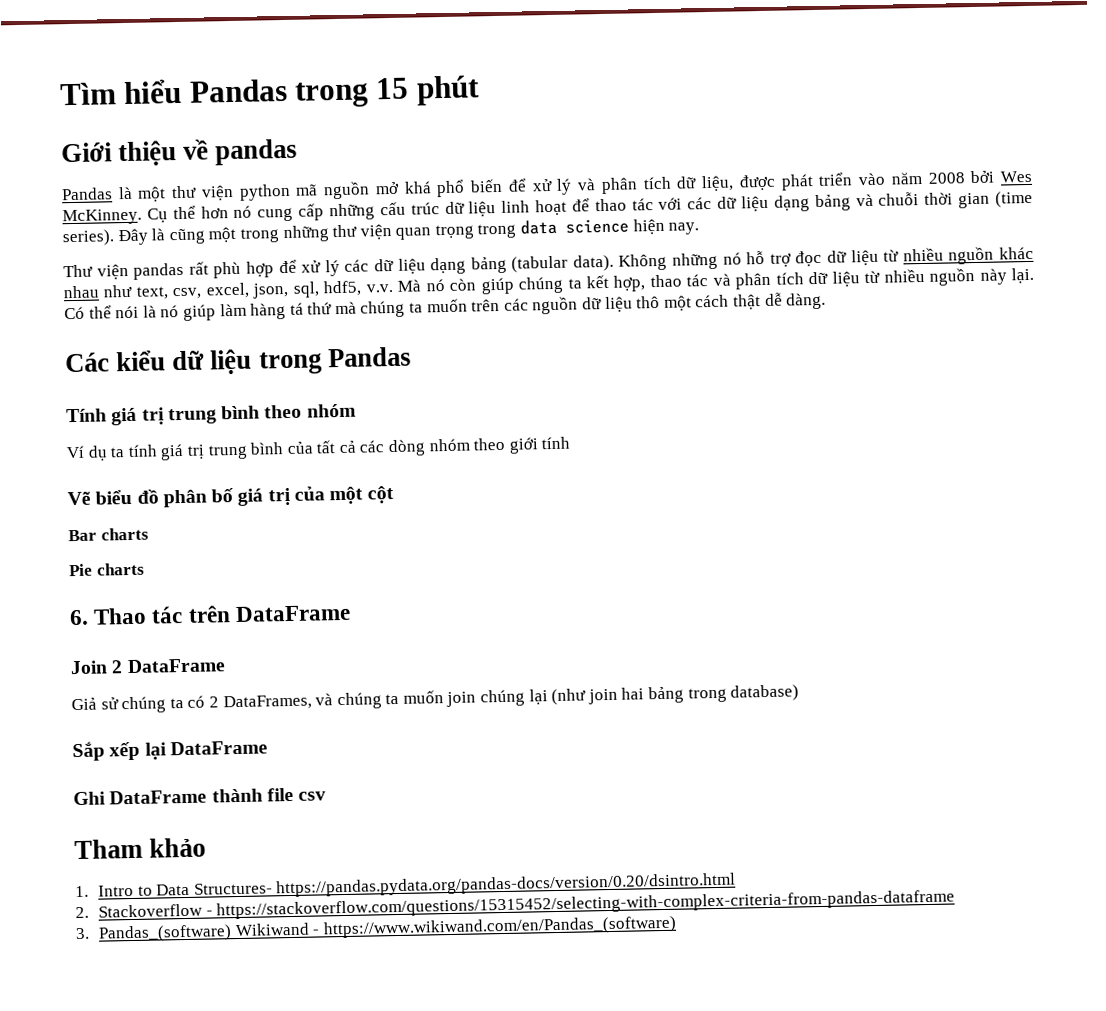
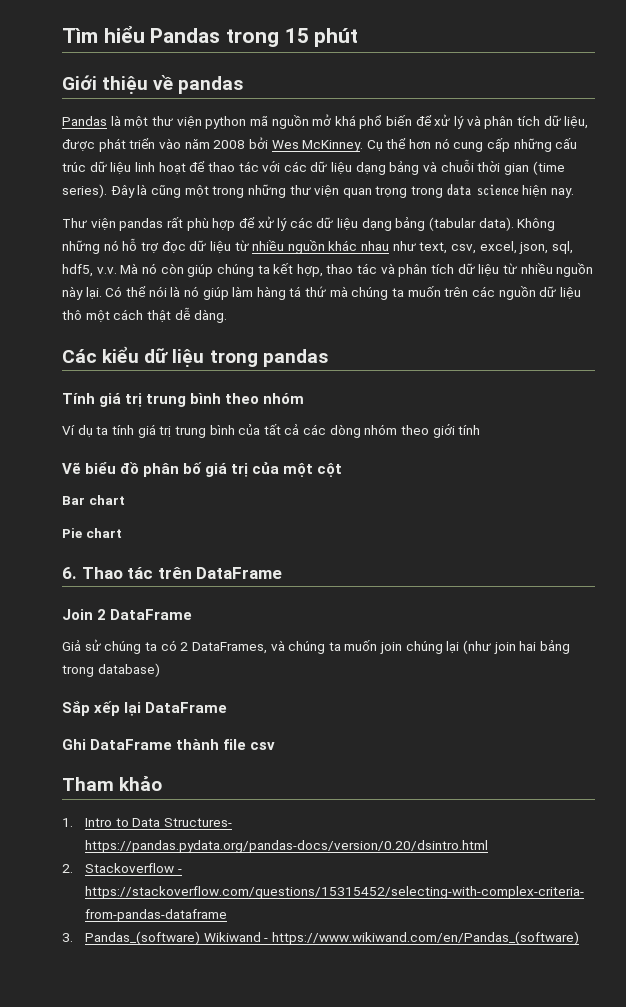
- Các kiểu dữ liệu trong Pandas
+ Các kiểu dữ liệu trong pandas
- Bar charts
+ Bar chart
- Pie charts
+ Pie chart

